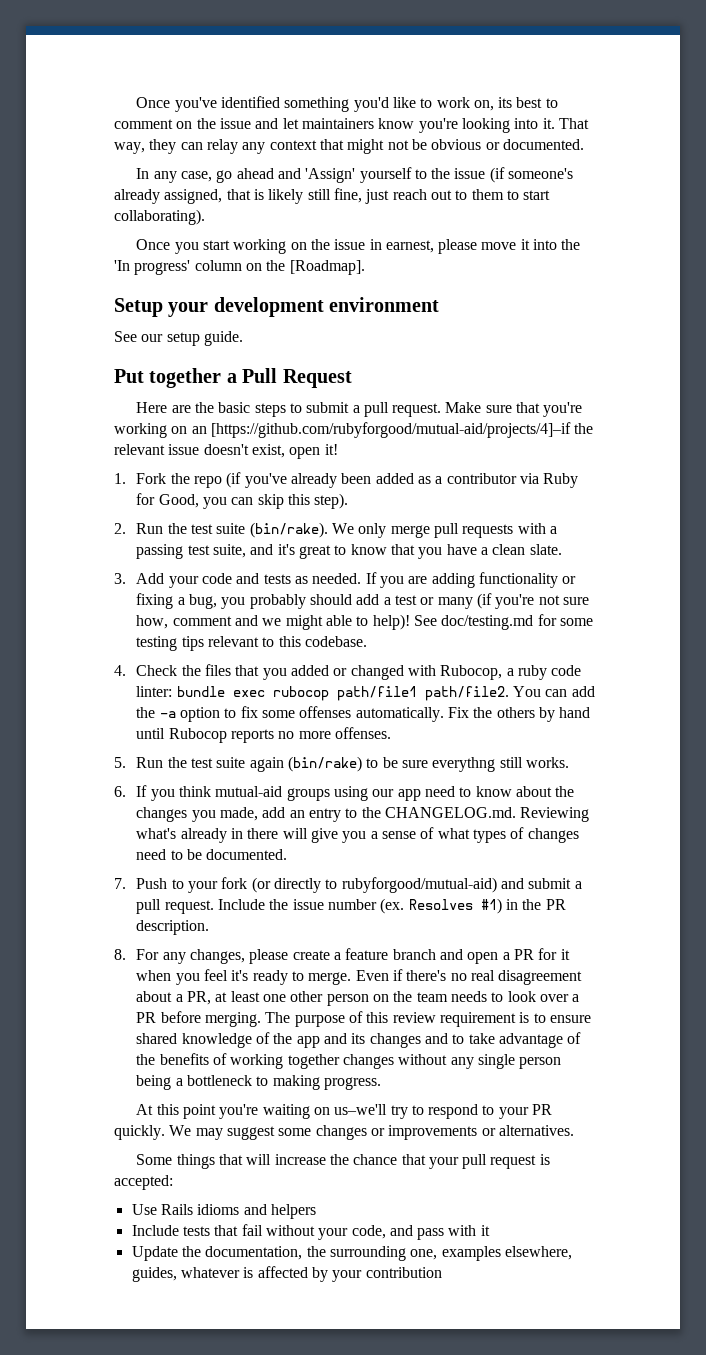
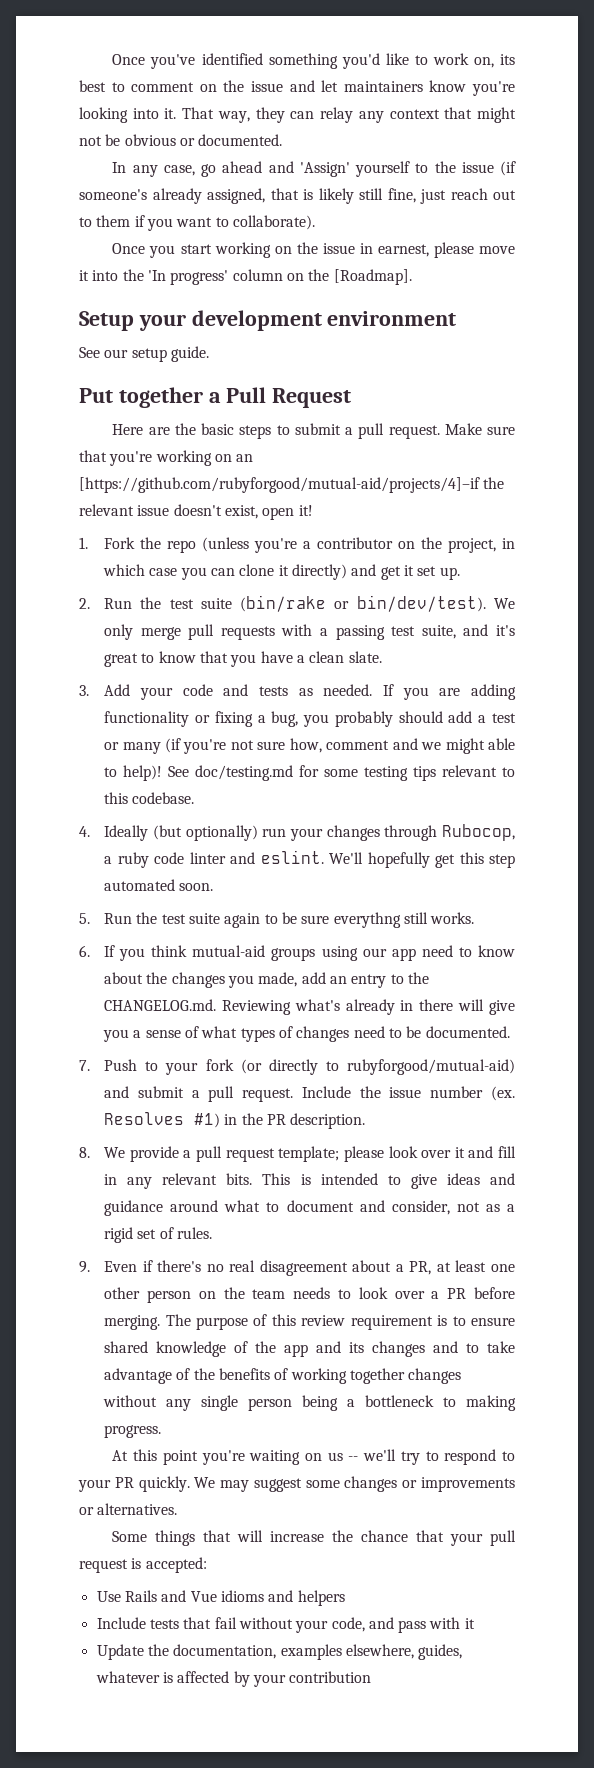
- In any case, go ahead and 'Assign' yourself to the issue (if someone's already assigned, that is likely still fine, just reach out to them to start collaborating).
+ In any case, go ahead and 'Assign' yourself to the issue (if someone's already assigned, that is likely still fine, just reach out to them if you want to collaborate).
- 1. Fork the repo (if you've already been added as a contributor via Ruby for Good, you can skip this step).
+ 1. Fork the repo (unless you're a contributor on the project, in which case you can clone it directly) and get it set up.
- 2. Run the test suite (bin/rake).
+ 2. Run the test suite (bin/rake or bin/dev/test).
- 4. Check the files that you added or changed with Rubocop, a ruby code linter: bundle exec rubocop path/file1 path/file2. You can add the -a option to fix some offenses automatically. Fix the others by hand until Rubocop reports no more offenses.
+ 4. Ideally (but optionally) run your changes through Rubocop, a ruby code linter and eslint. We'll hopefully get this step automated soon.
- 5. Run the test suite again (bin/rake) to be sure everythng still works.
+ 5. Run the test suite again to be sure everythng still works.
- 8. For any changes, please create a feature branch and open a PR for it when you feel it's ready to merge. Even if there's no real disagreement about a PR, at least one other person on the team needs to look over a PR before merging.
+ 8. We provide a pull request template; please look over it and fill in any relevant bits. This is intended to give ideas and guidance around what to document and consider, not as a rigid set of rules.
+ 9. Even if there's no real disagreement about a PR, at least one other person on the team needs to look over a PR before merging.
- At this point you're waiting on us–we'll try to respond to your PR quickly.
+ At this point you're waiting on us -- we'll try to respond to your PR quickly.
- Use Rails idioms and helpers
+ Use Rails and Vue idioms and helpers
- Update the documentation, the surrounding one, examples elsewhere, guides, whatever is affected by your contribution
+ Update the documentation, examples elsewhere, guides, whatever is affected by your contribution

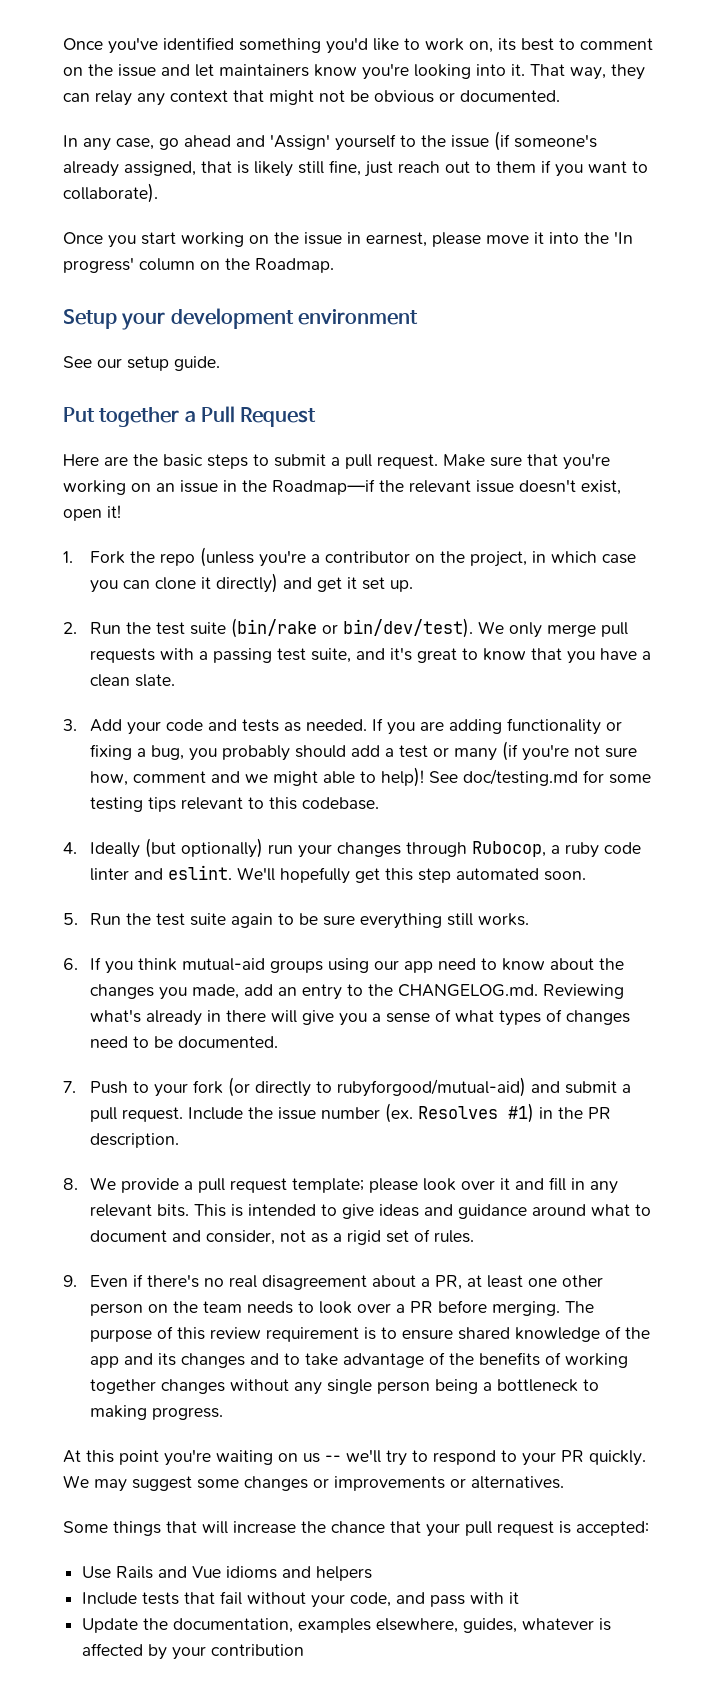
- Once you start working on the issue in earnest, please move it into the 'In progress' column on the [Roadmap].
+ Once you start working on the issue in earnest, please move it into the 'In progress' column on the Roadmap.
- Make sure that you're working on an [https://github.com/rubyforgood/mutual-aid/projects/4]–if the relevant issue doesn't exist, open it!
+ Make sure that you're working on an issue in the Roadmap—if the relevant issue doesn't exist, open it!
- 5. Run the test suite again to be sure everythng still works.
+ 5. Run the test suite again to be sure everything still works.

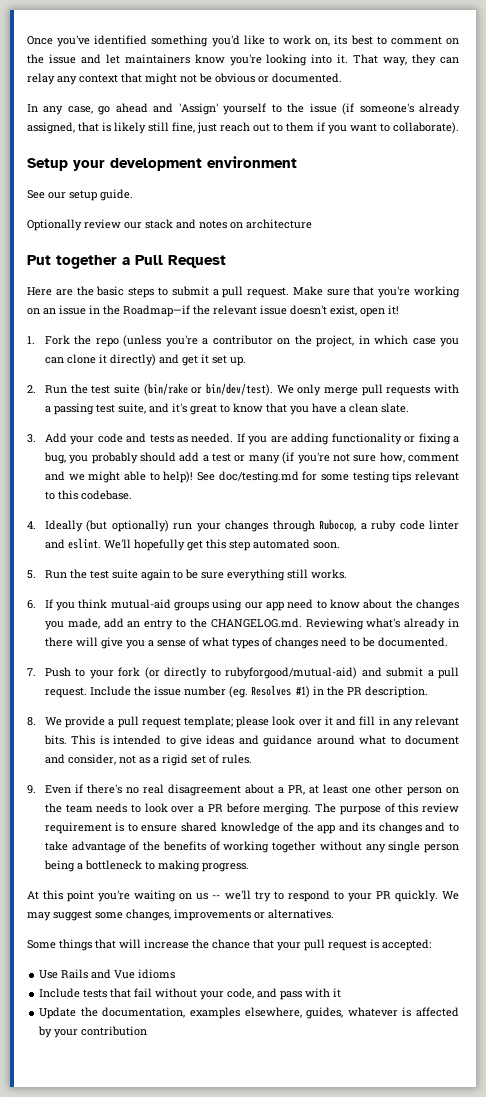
- Once you start working on the issue in earnest, please move it into the 'In progress' column on the Roadmap.
+ Optionally review our stack and notes on architecture
- Include the issue number (ex. Resolves #1) in the PR description.
+ Include the issue number (eg. Resolves #1) in the PR description.
- The purpose of this review requirement is to ensure shared knowledge of the app and its changes and to take advantage of the benefits of working together changes without any single person being a bottleneck to making progress.
+ The purpose of this review requirement is to ensure shared knowledge of the app and its changes and to take advantage of the benefits of working together without any single person being a bottleneck to making progress.
- We may suggest some changes or improvements or alternatives.
+ We may suggest some changes, improvements or alternatives.
- Use Rails and Vue idioms and helpers
+ Use Rails and Vue idioms

